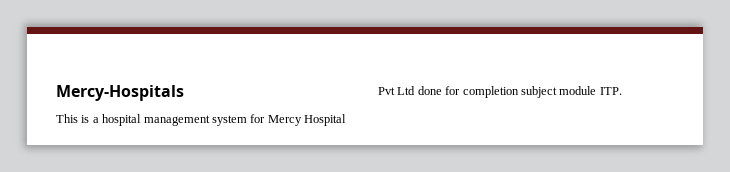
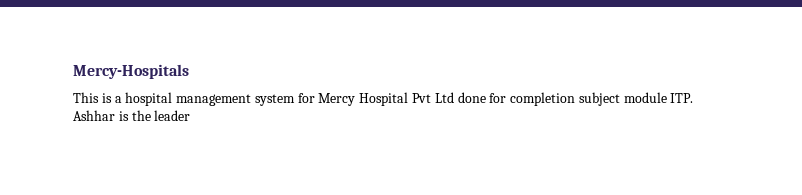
- This is a hospital management system for Mercy Hospital Pvt Ltd done for completion subject module ITP.
+ This is a hospital management system for Mercy Hospital Pvt Ltd done for completion subject module ITP. Ashhar is the leader

